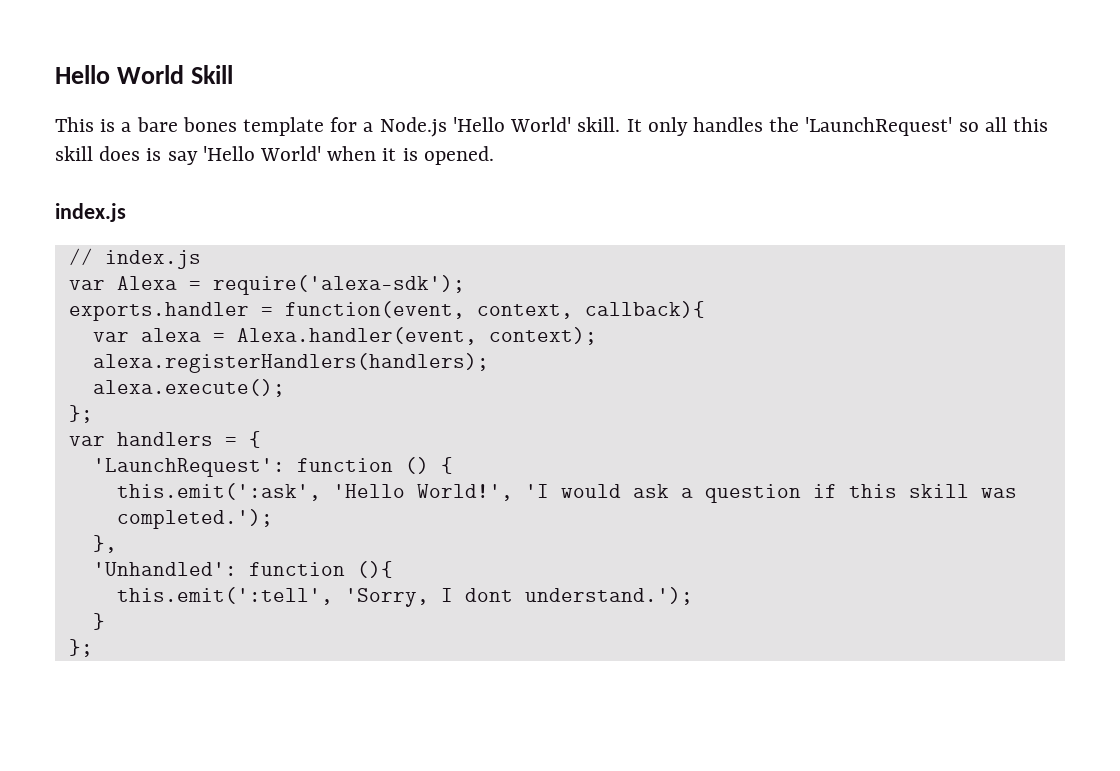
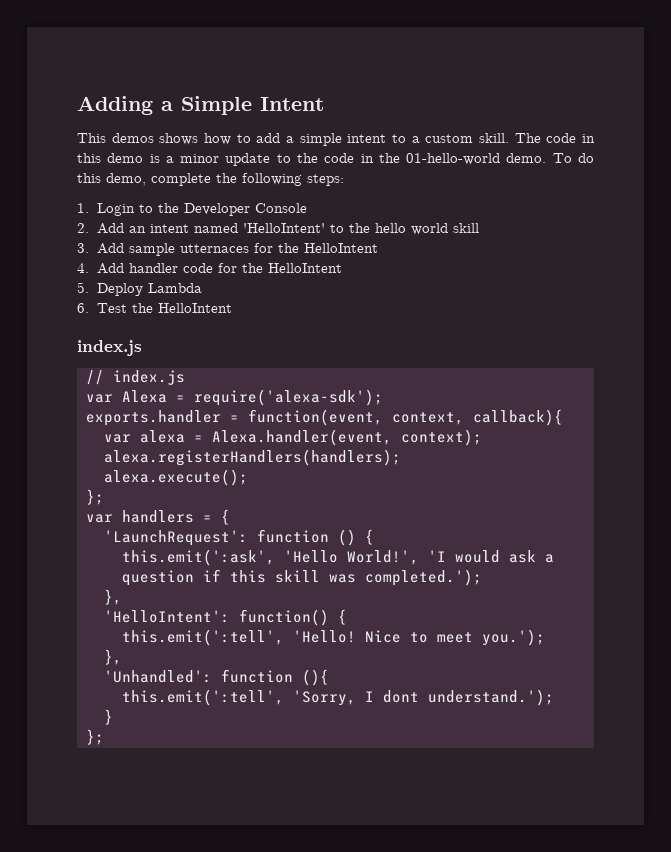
- Hello World Skill
- This is a bare bones template for a Node.js 'Hello World' skill. It only handles the 'LaunchRequest' so all this skill does is say 'Hello World' when it is opened.
+ Adding a Simple Intent
+ This demos shows how to add a simple intent to a custom skill. The code in this demo is a minor update to the code in the 01-hello-world demo. To do this demo, complete the following steps:
+ 1. Login to the Developer Console
+ 2. Add an intent named 'HelloIntent' to the hello world skill
+ 3. Add sample utternaces for the HelloIntent
+ 4. Add handler code for the HelloIntent
+ 5. Deploy Lambda
+ 6. Test the HelloIntent
+ 'HelloIntent': function() {
+ this.emit(':tell', 'Hello! Nice to meet you.');
+ },

